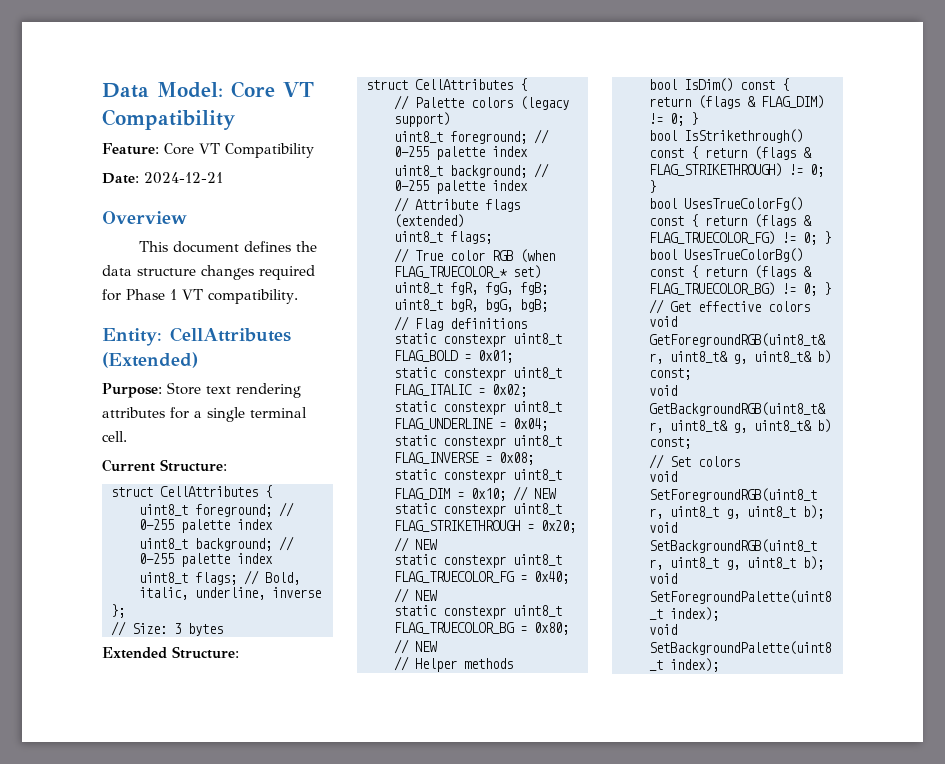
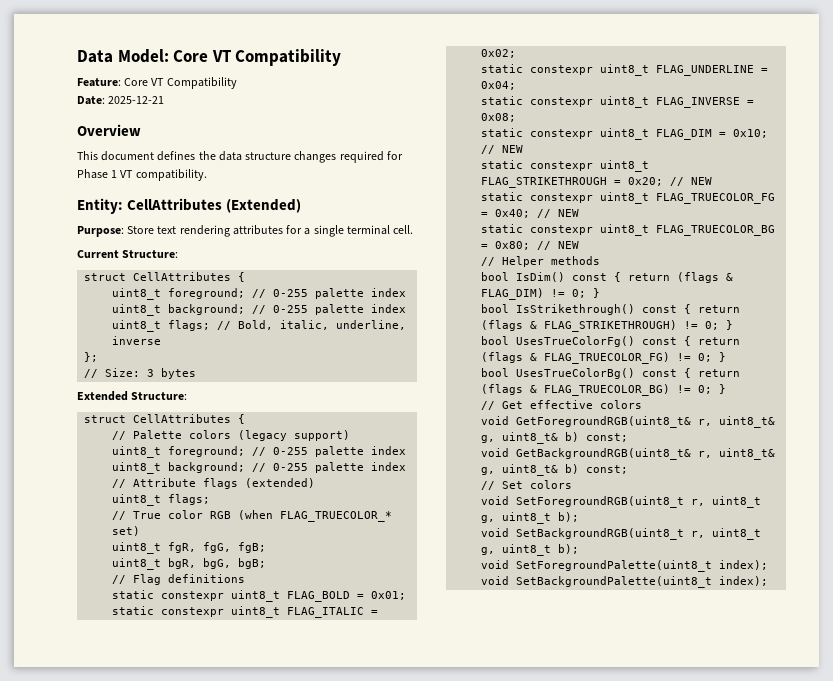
- Date: 2024-12-21
+ Date: 2025-12-21

